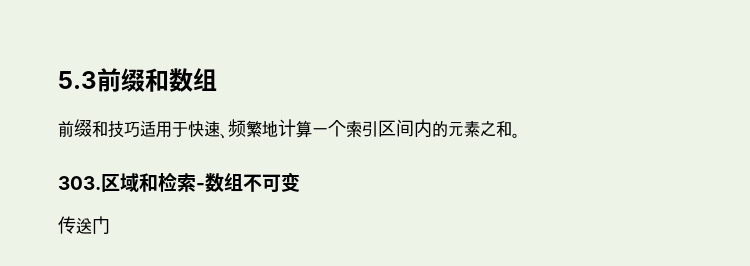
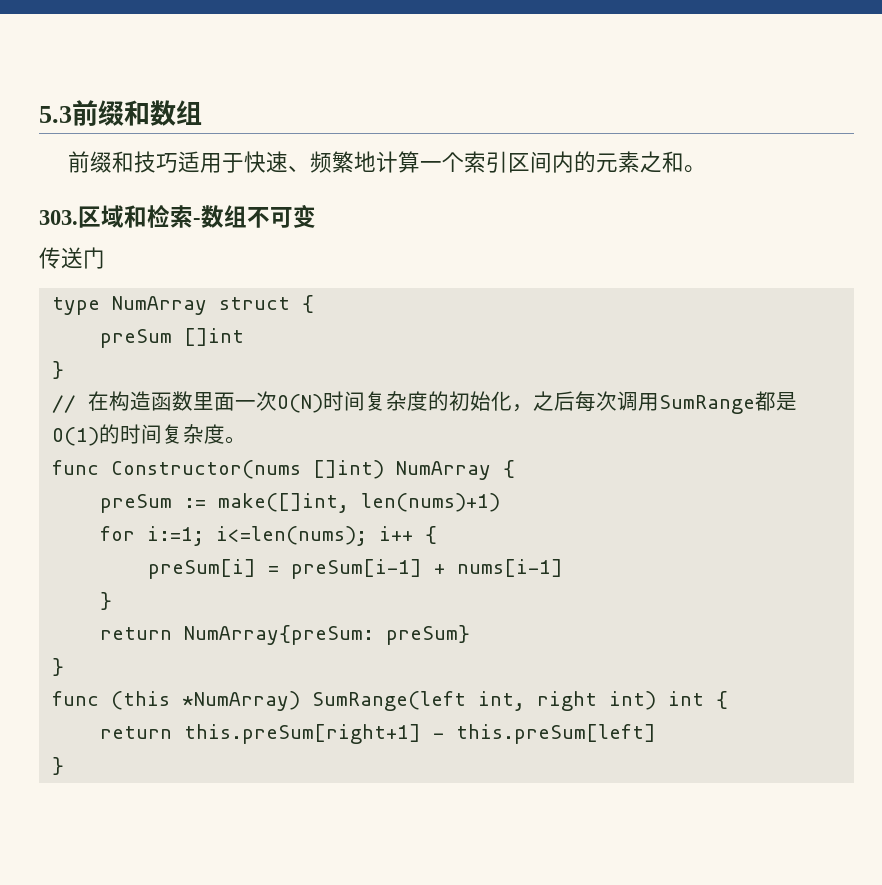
+ type NumArray struct {
+ preSum []int
+ }
+ // 在构造函数里面一次O(N)时间复杂度的初始化，之后每次调用SumRange都是O(1)的时间复杂度。
+ func Constructor(nums []int) NumArray {
+ preSum := make([]int, len(nums)+1)
+ for i:=1; i<=len(nums); i++ {
+ preSum[i] = preSum[i-1] + nums[i-1]
+ }
+ return NumArray{preSum: preSum}
+ }
+ func (this *NumArray) SumRange(left int, right int) int {
+ return this.preSum[right+1] - this.preSum[left]
+ }

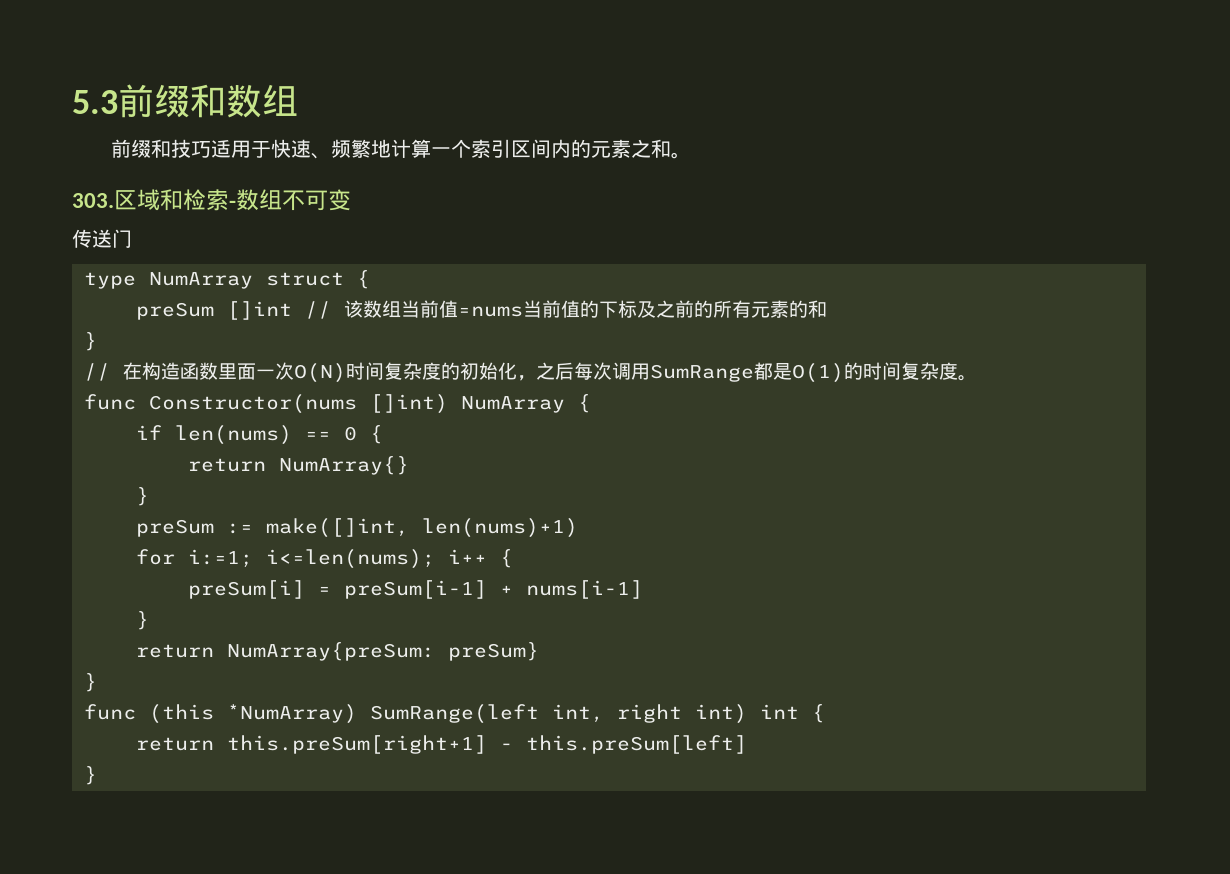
- preSum []int
+ preSum []int // 该数组当前值=nums当前值的下标及之前的所有元素的和
+ if len(nums) == 0 {
+ return NumArray{}
+ }

